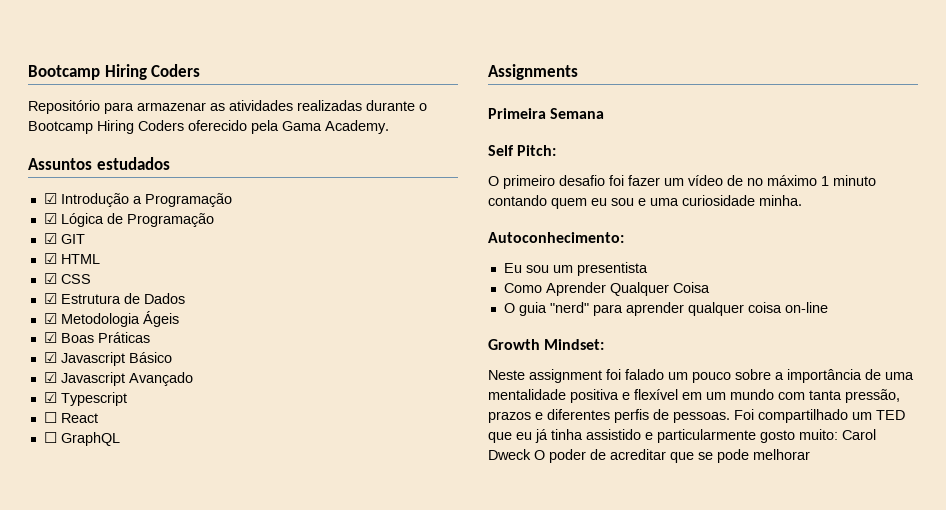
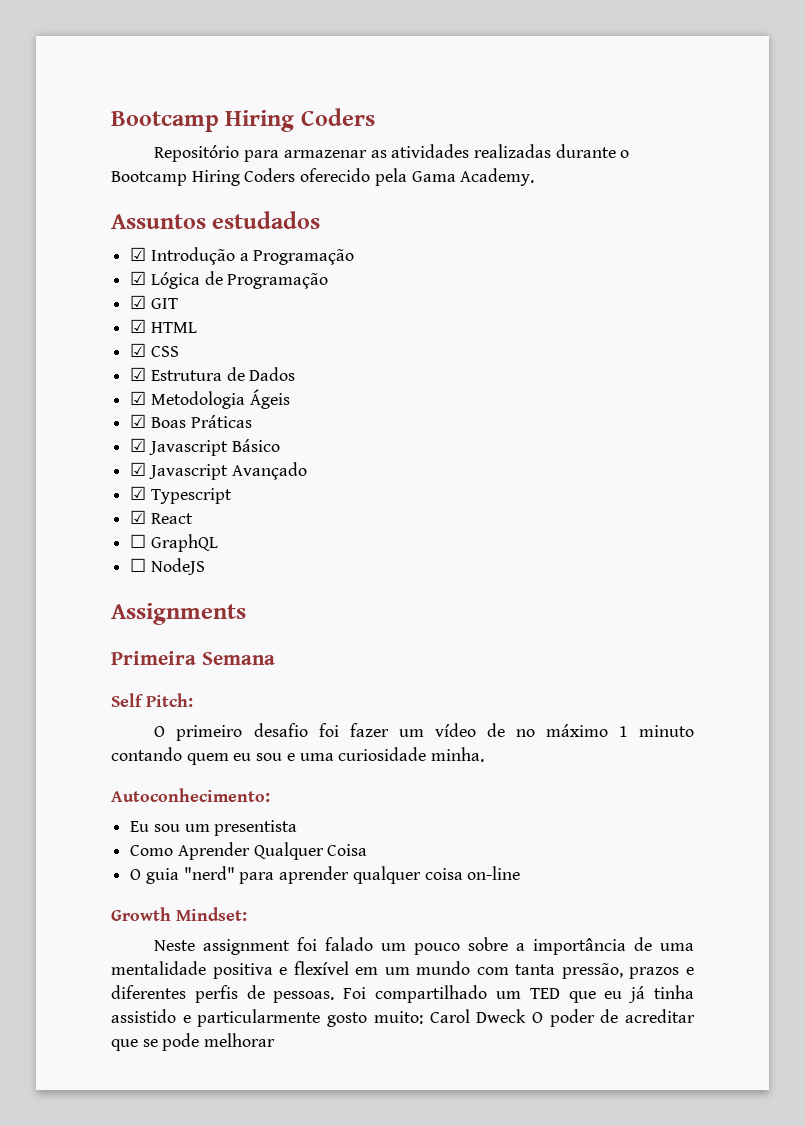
- ☐ React
+ ☑ React
+ ☐ NodeJS

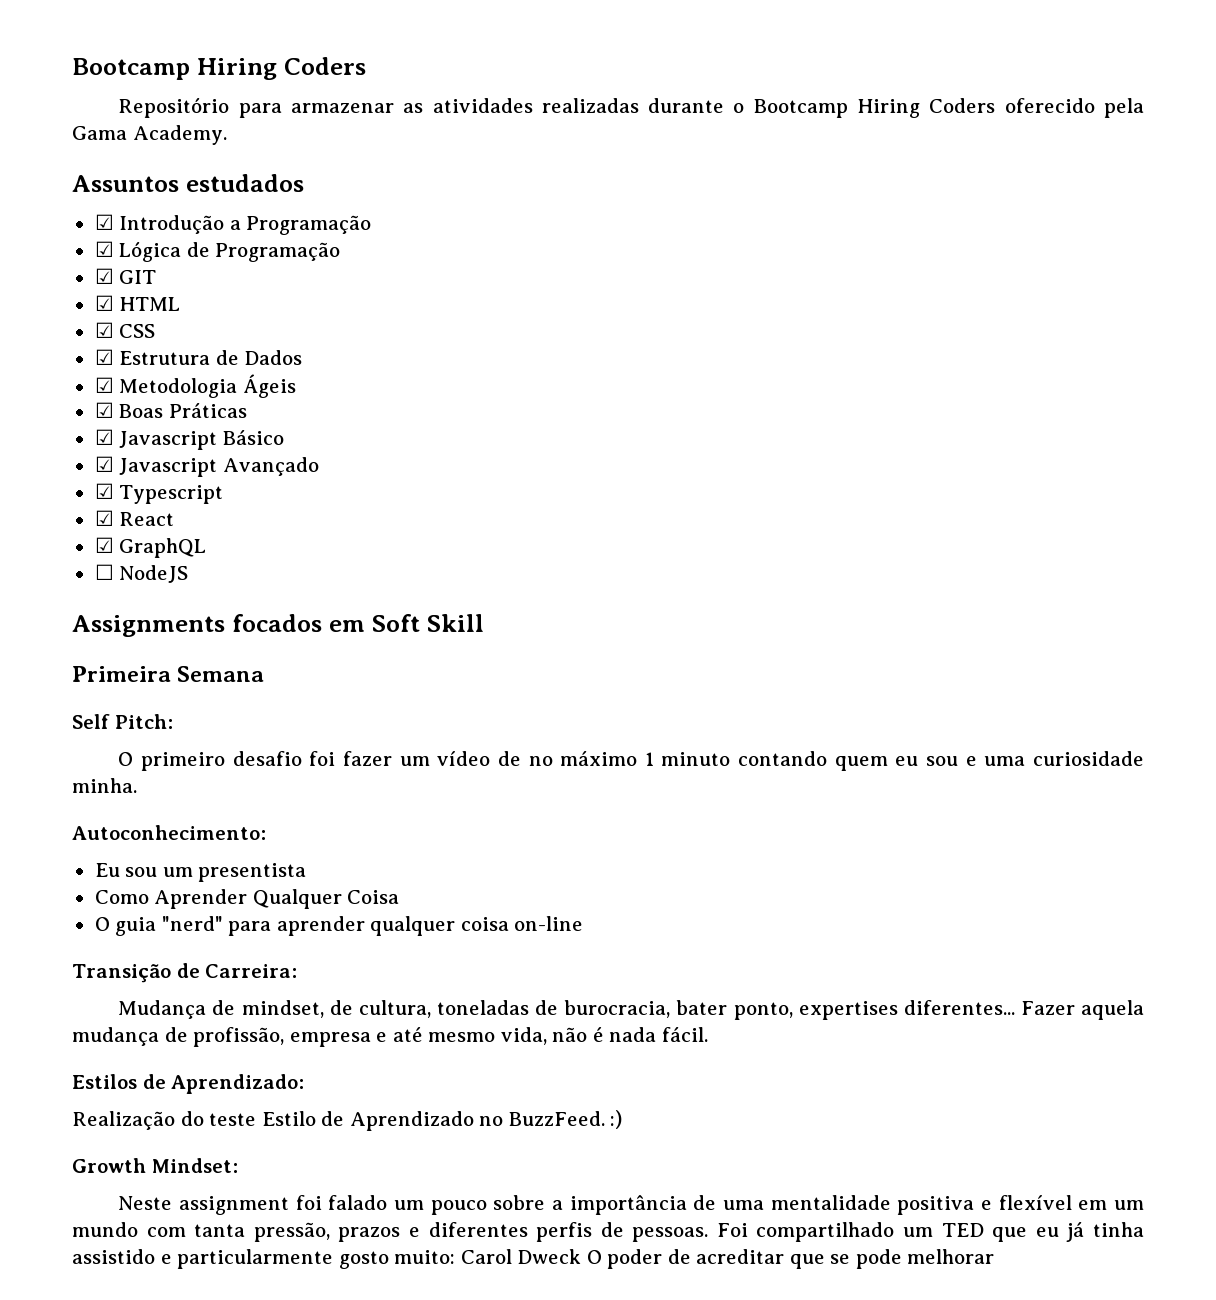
- ☐ GraphQL
+ ☑ GraphQL
- Assignments
+ Assignments focados em Soft Skill
+ Transição de Carreira:
+ Mudança de mindset, de cultura, toneladas de burocracia, bater ponto, expertises diferentes... Fazer aquela mudança de profissão, empresa e até mesmo vida, não é nada fácil.
+ Estilos de Aprendizado:
+ Realização do teste Estilo de Aprendizado no BuzzFeed. :)

